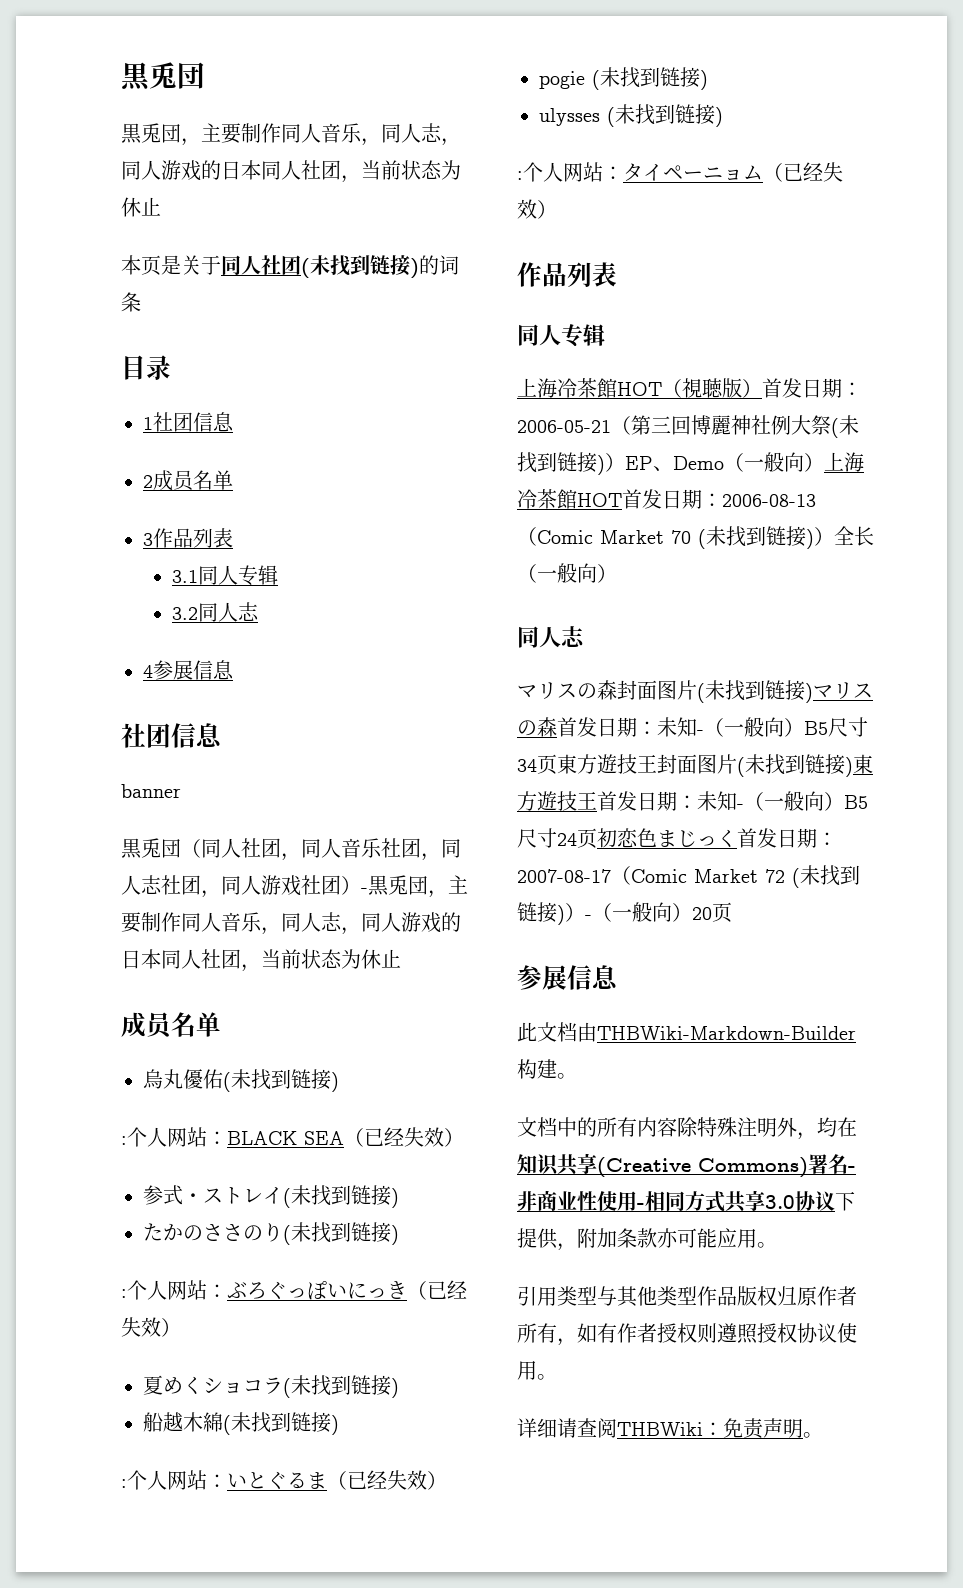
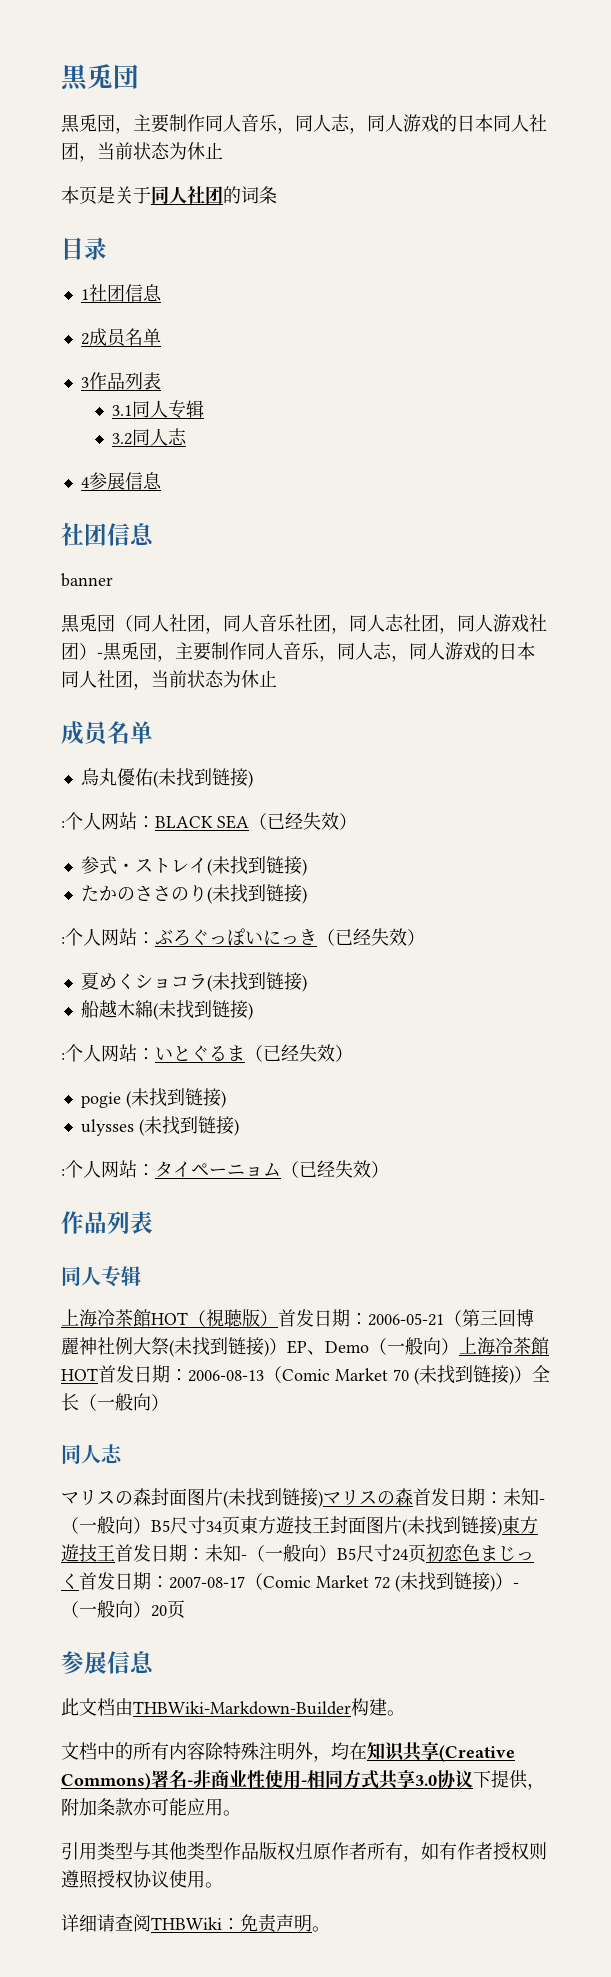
- 本页是关于同人社团(未找到链接)的词条
+ 本页是关于同人社团的词条

